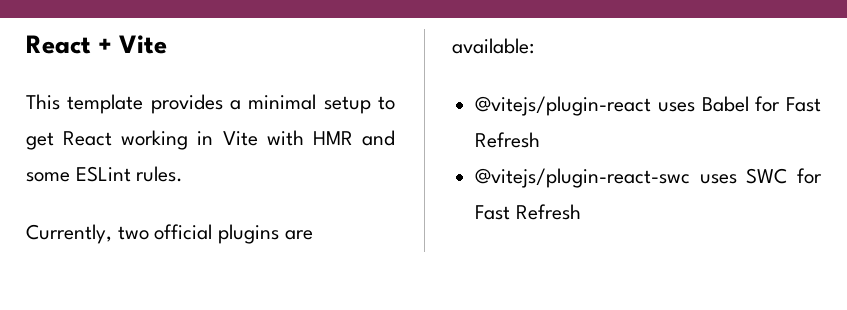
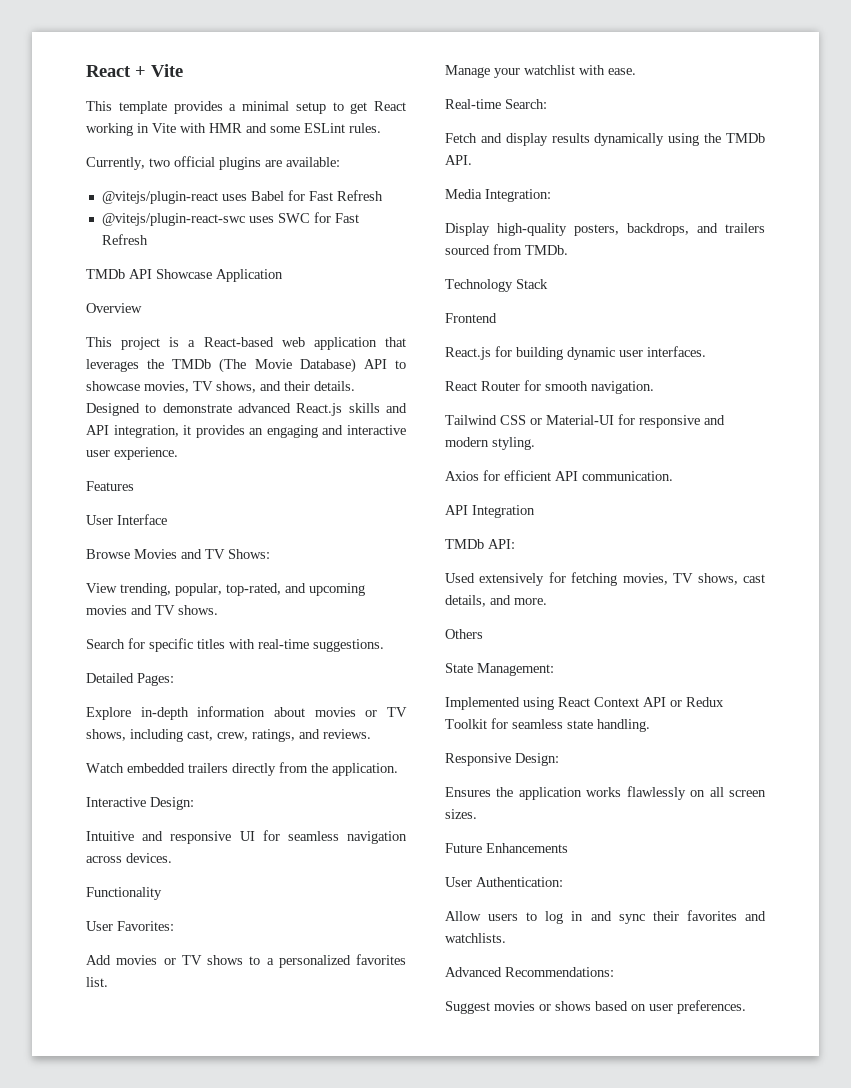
+ TMDb API Showcase Application
+ Overview
+ This project is a React-based web application that leverages the TMDb (The Movie Database) API to showcase movies, TV shows, and their details. Designed to demonstrate advanced React.js skills and API integration, it provides an engaging and interactive user experience.
+ Features
+ User Interface
+ Browse Movies and TV Shows:
+ View trending, popular, top-rated, and upcoming movies and TV shows.
+ Search for specific titles with real-time suggestions.
+ Detailed Pages:
+ Explore in-depth information about movies or TV shows, including cast, crew, ratings, and reviews.
+ Watch embedded trailers directly from the application.
+ Interactive Design:
+ Intuitive and responsive UI for seamless navigation across devices.
+ Functionality
+ User Favorites:
+ Add movies or TV shows to a personalized favorites list.
+ Manage your watchlist with ease.
+ Real-time Search:
+ Fetch and display results dynamically using the TMDb API.
+ Media Integration:
+ Display high-quality posters, backdrops, and trailers sourced from TMDb.
+ Technology Stack
+ Frontend
+ React.js for building dynamic user interfaces.
+ React Router for smooth navigation.
+ Tailwind CSS or Material-UI for responsive and modern styling.
+ Axios for efficient API communication.
+ API Integration
+ TMDb API:
+ Used extensively for fetching movies, TV shows, cast details, and more.
+ Others
+ State Management:
+ Implemented using React Context API or Redux Toolkit for seamless state handling.
+ Responsive Design:
+ Ensures the application works flawlessly on all screen sizes.
+ Future Enhancements
+ User Authentication:
+ Allow users to log in and sync their favorites and watchlists.
+ Advanced Recommendations:
+ Suggest movies or shows based on user preferences.

